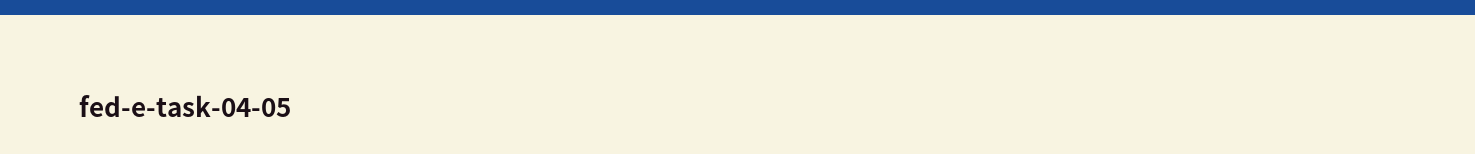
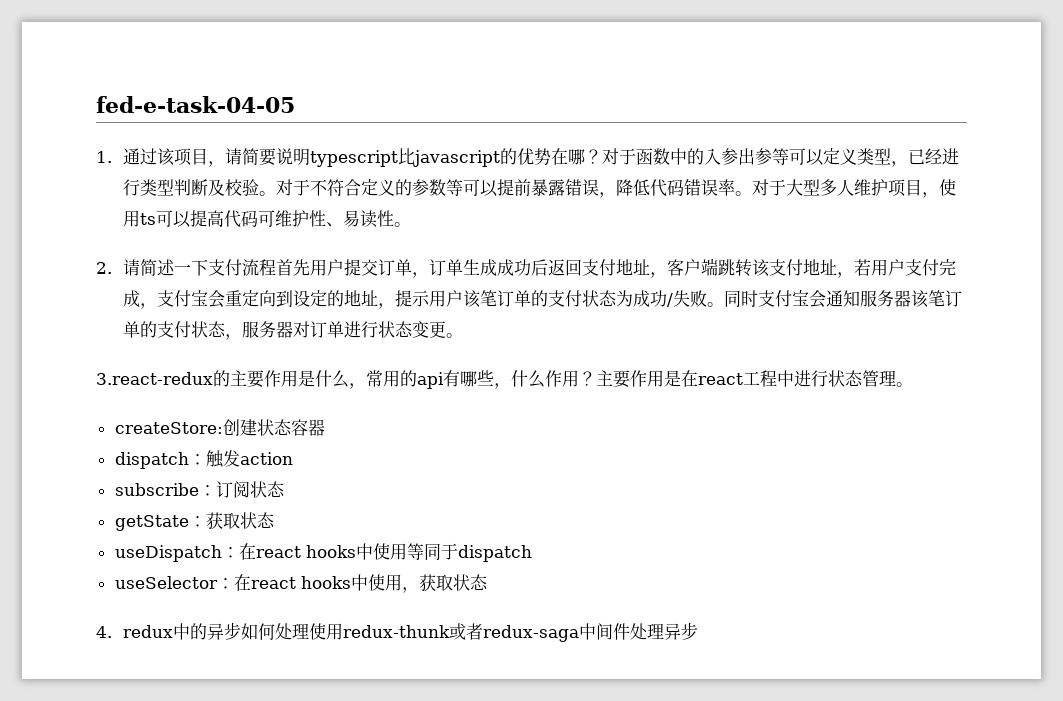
+ 1.通过该项目，请简要说明typescript比javascript的优势在哪？对于函数中的入参出参等可以定义类型，已经进行类型判断及校验。对于不符合定义的参数等可以提前暴露错误，降低代码错误率。对于大型多人维护项目，使用ts可以提高代码可维护性、易读性。
+ 2.请简述一下支付流程首先用户提交订单，订单生成成功后返回支付地址，客户端跳转该支付地址，若用户支付完成，支付宝会重定向到设定的地址，提示用户该笔订单的支付状态为成功/失败。同时支付宝会通知服务器该笔订单的支付状态，服务器对订单进行状态变更。
+ 3.react-redux的主要作用是什么，常用的api有哪些，什么作用？主要作用是在react工程中进行状态管理。
+ createStore:创建状态容器
+ dispatch：触发action
+ subscribe：订阅状态
+ getState：获取状态
+ useDispatch：在react hooks中使用等同于dispatch
+ useSelector：在react hooks中使用，获取状态
+ 4. redux中的异步如何处理使用redux-thunk或者redux-saga中间件处理异步

